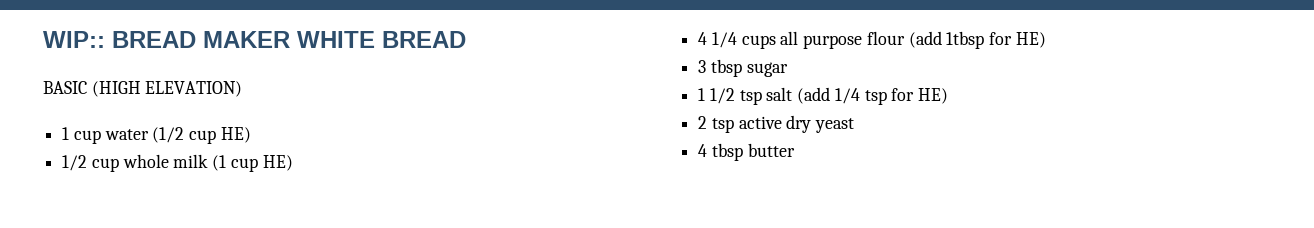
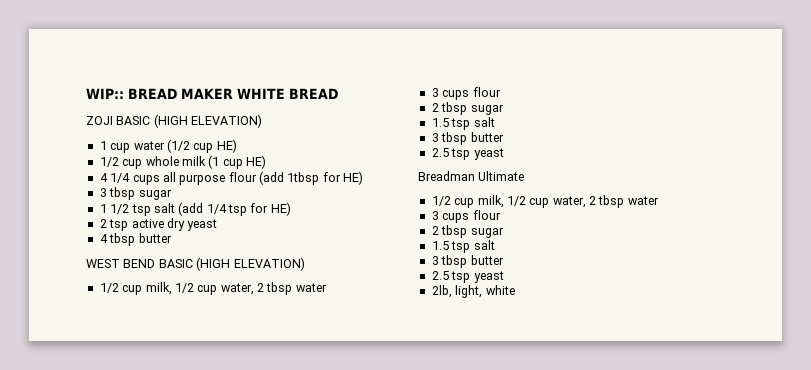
- BASIC (HIGH ELEVATION)
+ ZOJI BASIC (HIGH ELEVATION)
+ WEST BEND BASIC (HIGH ELEVATION)
+ 1/2 cup milk, 1/2 cup water, 2 tbsp water
+ 3 cups flour
+ 2 tbsp sugar
+ 1.5 tsp salt
+ 3 tbsp butter
+ 2.5 tsp yeast
+ Breadman Ultimate
+ 1/2 cup milk, 1/2 cup water, 2 tbsp water
+ 3 cups flour
+ 2 tbsp sugar
+ 1.5 tsp salt
+ 3 tbsp butter
+ 2.5 tsp yeast
+ 2lb, light, white

